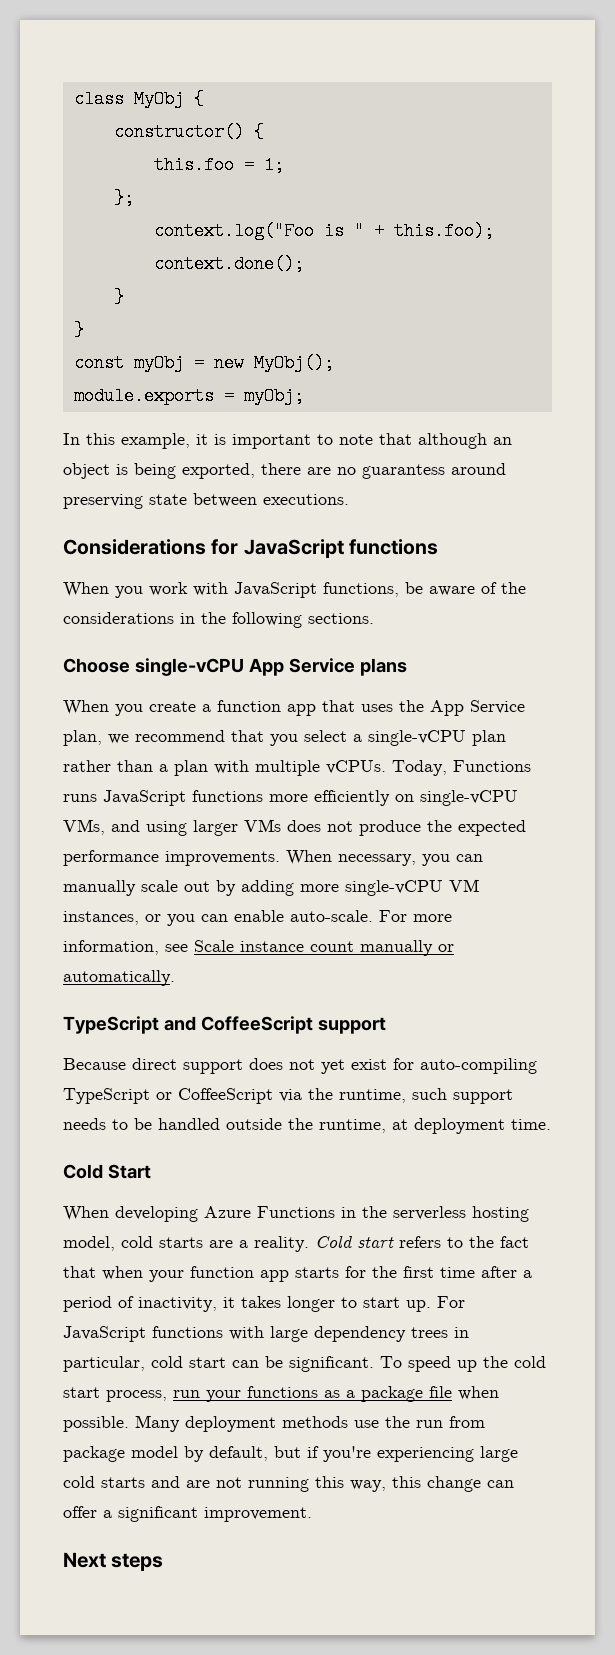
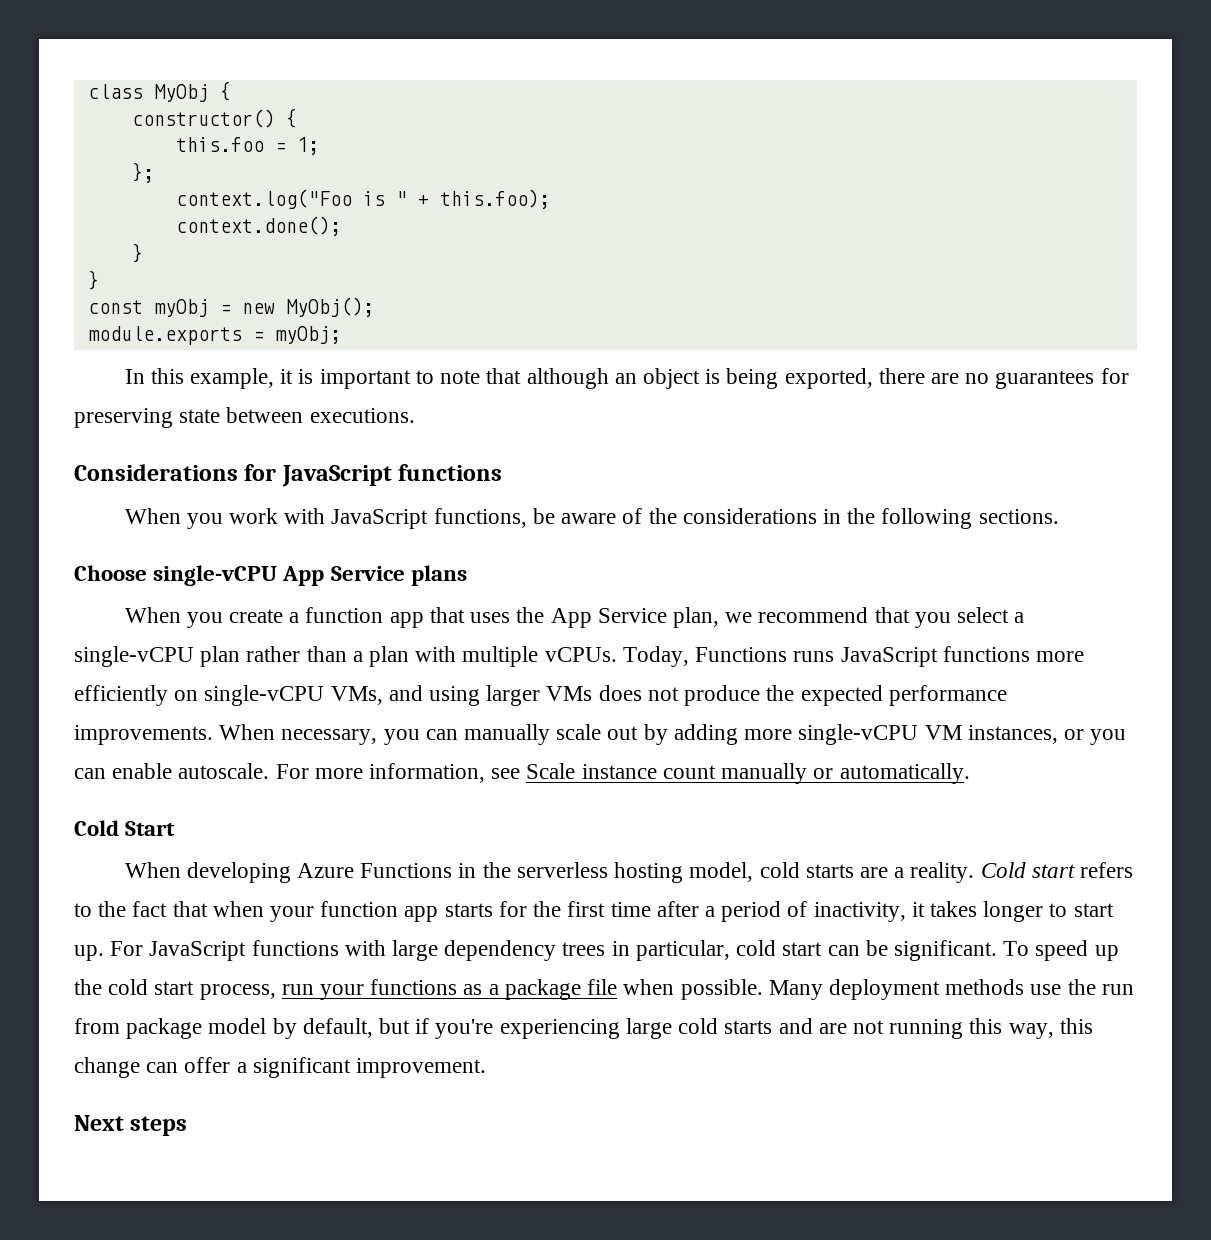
- In this example, it is important to note that although an object is being exported, there are no guarantess around preserving state between executions.
+ In this example, it is important to note that although an object is being exported, there are no guarantees for preserving state between executions.
- When necessary, you can manually scale out by adding more single-vCPU VM instances, or you can enable auto-scale.
+ When necessary, you can manually scale out by adding more single-vCPU VM instances, or you can enable autoscale.
- TypeScript and CoffeeScript support
- Because direct support does not yet exist for auto-compiling TypeScript or CoffeeScript via the runtime, such support needs to be handled outside the runtime, at deployment time.

